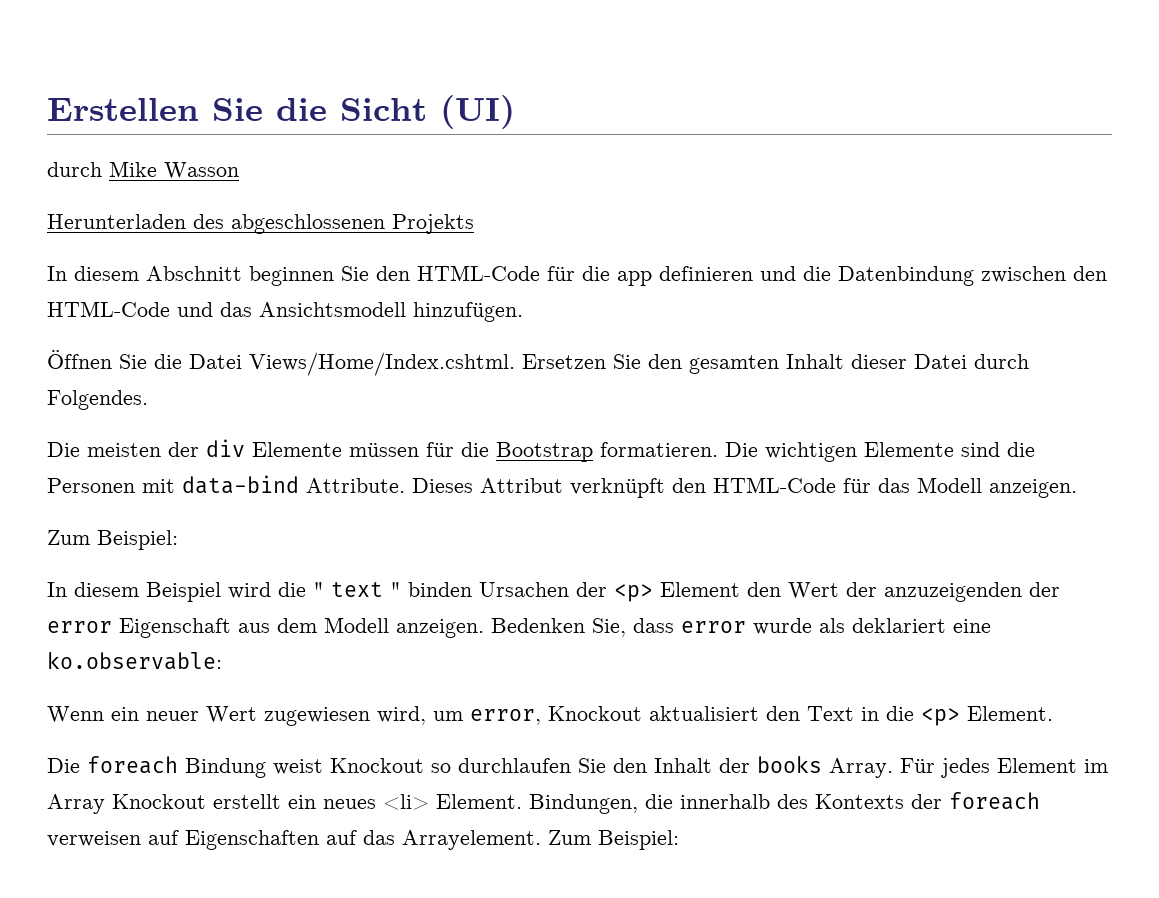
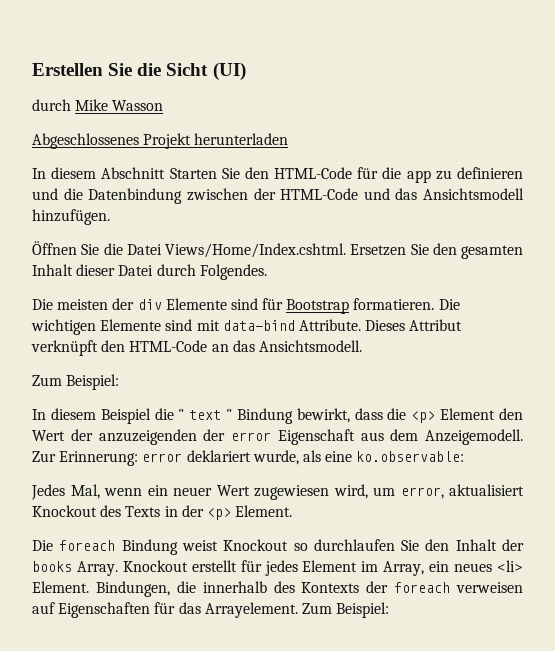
- Herunterladen des abgeschlossenen Projekts
+ Abgeschlossenes Projekt herunterladen
- In diesem Abschnitt beginnen Sie den HTML-Code für die app definieren und die Datenbindung zwischen den HTML-Code und das Ansichtsmodell hinzufügen.
+ In diesem Abschnitt Starten Sie den HTML-Code für die app zu definieren und die Datenbindung zwischen der HTML-Code und das Ansichtsmodell hinzufügen.
- Die meisten der div Elemente müssen für die Bootstrap formatieren.
+ Die meisten der div Elemente sind für Bootstrap formatieren.
- Die wichtigen Elemente sind die Personen mit data-bind Attribute.
+ Die wichtigen Elemente sind mit data-bind Attribute.
- Dieses Attribut verknüpft den HTML-Code für das Modell anzeigen.
+ Dieses Attribut verknüpft den HTML-Code an das Ansichtsmodell.
- In diesem Beispiel wird die " text " binden Ursachen der <p> Element den Wert der anzuzeigenden der error Eigenschaft aus dem Modell anzeigen. Bedenken Sie, dass error wurde als deklariert eine ko.observable:
+ In diesem Beispiel die " text " Bindung bewirkt, dass die <p> Element den Wert der anzuzeigenden der error Eigenschaft aus dem Anzeigemodell. Zur Erinnerung: error deklariert wurde, als eine ko.observable:
- Wenn ein neuer Wert zugewiesen wird, um error, Knockout aktualisiert den Text in die <p> Element.
+ Jedes Mal, wenn ein neuer Wert zugewiesen wird, um error, aktualisiert Knockout des Texts in der <p> Element.
- Für jedes Element im Array Knockout erstellt ein neues <li> Element.
+ Knockout erstellt für jedes Element im Array, ein neues <li> Element.
- Bindungen, die innerhalb des Kontexts der foreach verweisen auf Eigenschaften auf das Arrayelement.
+ Bindungen, die innerhalb des Kontexts der foreach verweisen auf Eigenschaften für das Arrayelement.

